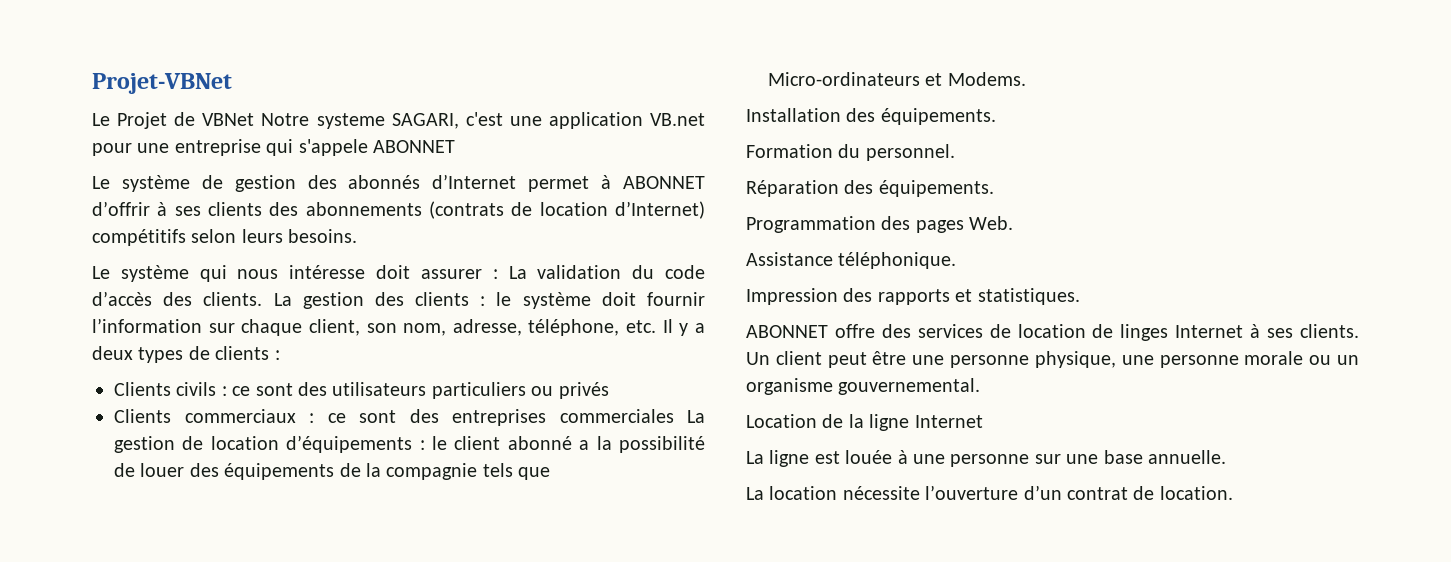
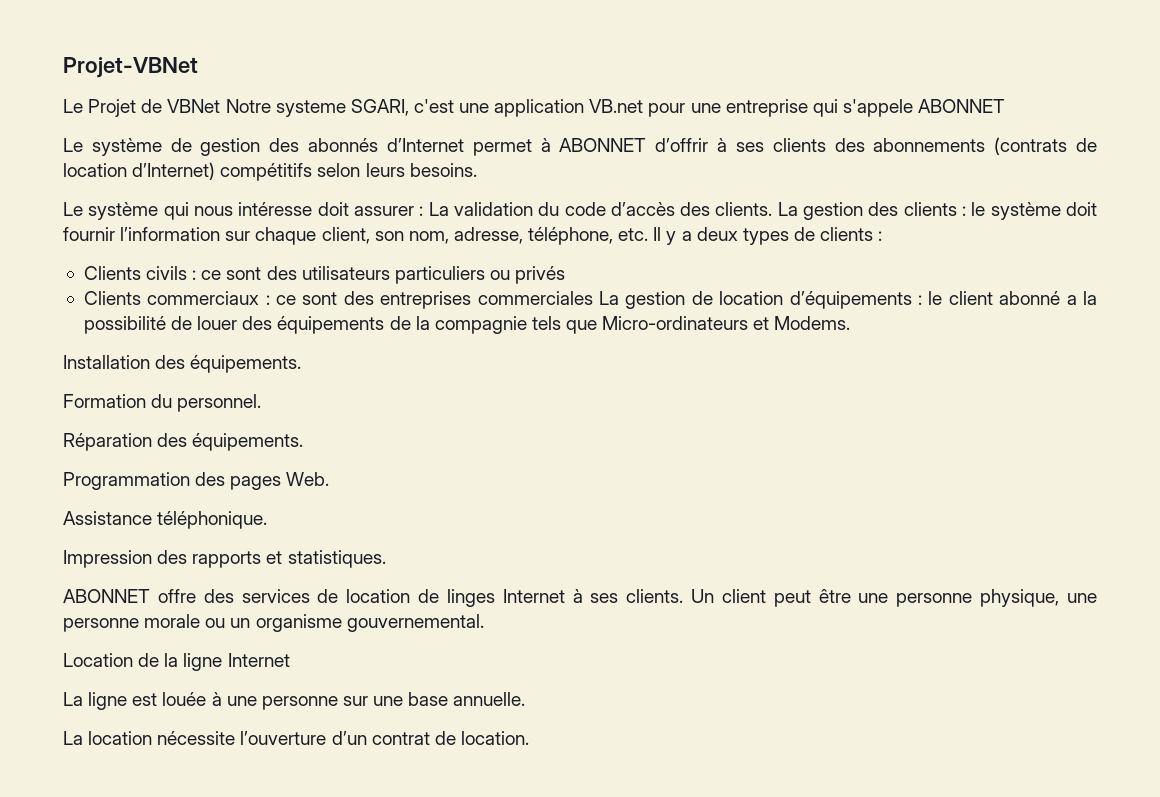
- Le Projet de VBNet Notre systeme SAGARI, c'est une application VB.net pour une entreprise qui s'appele ABONNET
+ Le Projet de VBNet Notre systeme SGARI, c'est une application VB.net pour une entreprise qui s'appele ABONNET

